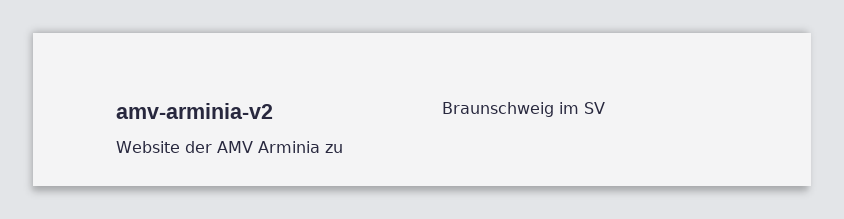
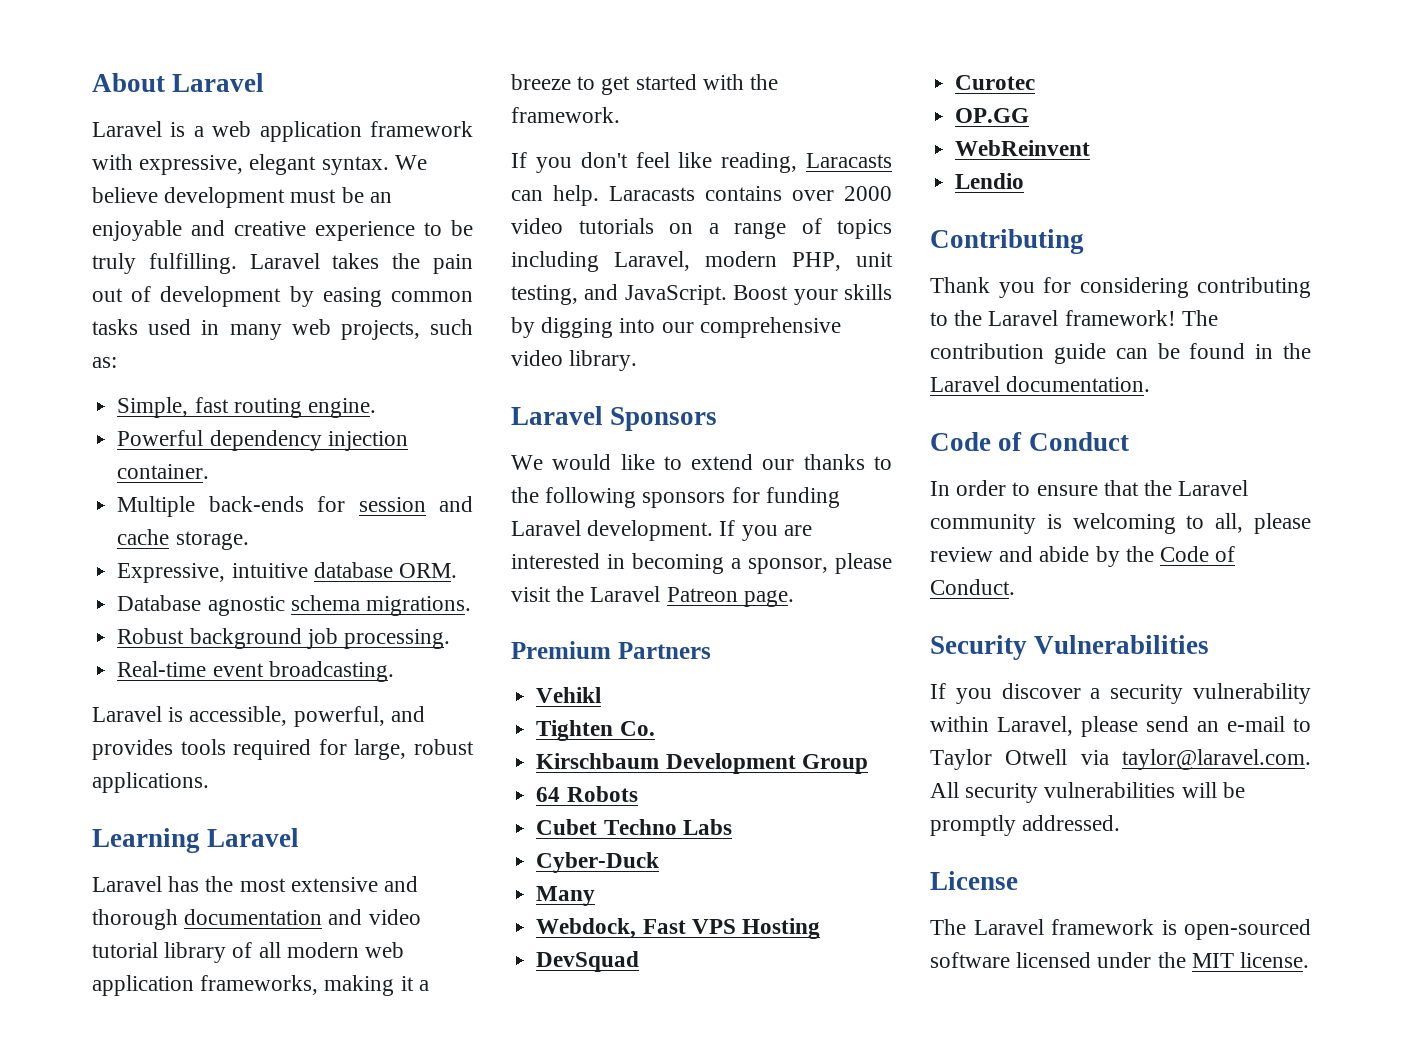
- amv-arminia-v2
- Website der AMV Arminia zu Braunschweig im SV
+ About Laravel
+ Laravel is a web application framework with expressive, elegant syntax. We believe development must be an enjoyable and creative experience to be truly fulfilling. Laravel takes the pain out of development by easing common tasks used in many web projects, such as:
+ Simple, fast routing engine.
+ Powerful dependency injection container.
+ Multiple back-ends for session and cache storage.
+ Expressive, intuitive database ORM.
+ Database agnostic schema migrations.
+ Robust background job processing.
+ Real-time event broadcasting.
+ Laravel is accessible, powerful, and provides tools required for large, robust applications.
+ Learning Laravel
+ Laravel has the most extensive and thorough documentation and video tutorial library of all modern web application frameworks, making it a breeze to get started with the framework.
+ If you don't feel like reading, Laracasts can help. Laracasts contains over 2000 video tutorials on a range of topics including Laravel, modern PHP, unit testing, and JavaScript. Boost your skills by digging into our comprehensive video library.
+ Laravel Sponsors
+ We would like to extend our thanks to the following sponsors for funding Laravel development. If you are interested in becoming a sponsor, please visit the Laravel Patreon page.
+ Premium Partners
+ Vehikl
+ Tighten Co.
+ Kirschbaum Development Group
+ 64 Robots
+ Cubet Techno Labs
+ Cyber-Duck
+ Many
+ Webdock, Fast VPS Hosting
+ DevSquad
+ Curotec
+ OP.GG
+ WebReinvent
+ Lendio
+ Contributing
+ Thank you for considering contributing to the Laravel framework! The contribution guide can be found in the Laravel documentation.
+ Code of Conduct
+ In order to ensure that the Laravel community is welcoming to all, please review and abide by the Code of Conduct.
+ Security Vulnerabilities
+ If you discover a security vulnerability within Laravel, please send an e-mail to Taylor Otwell via taylor@laravel.com. All security vulnerabilities will be promptly addressed.
+ License
+ The Laravel framework is open-sourced software licensed under the MIT license.

